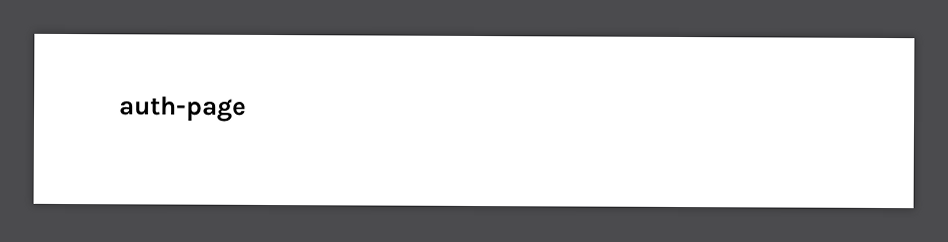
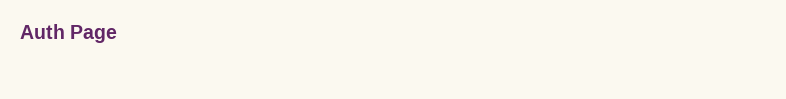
- auth-page
+ Auth Page

